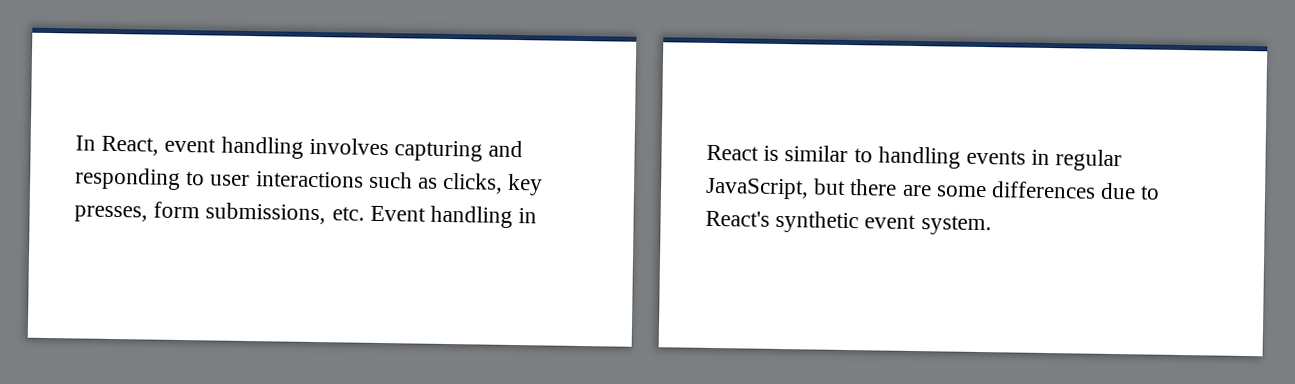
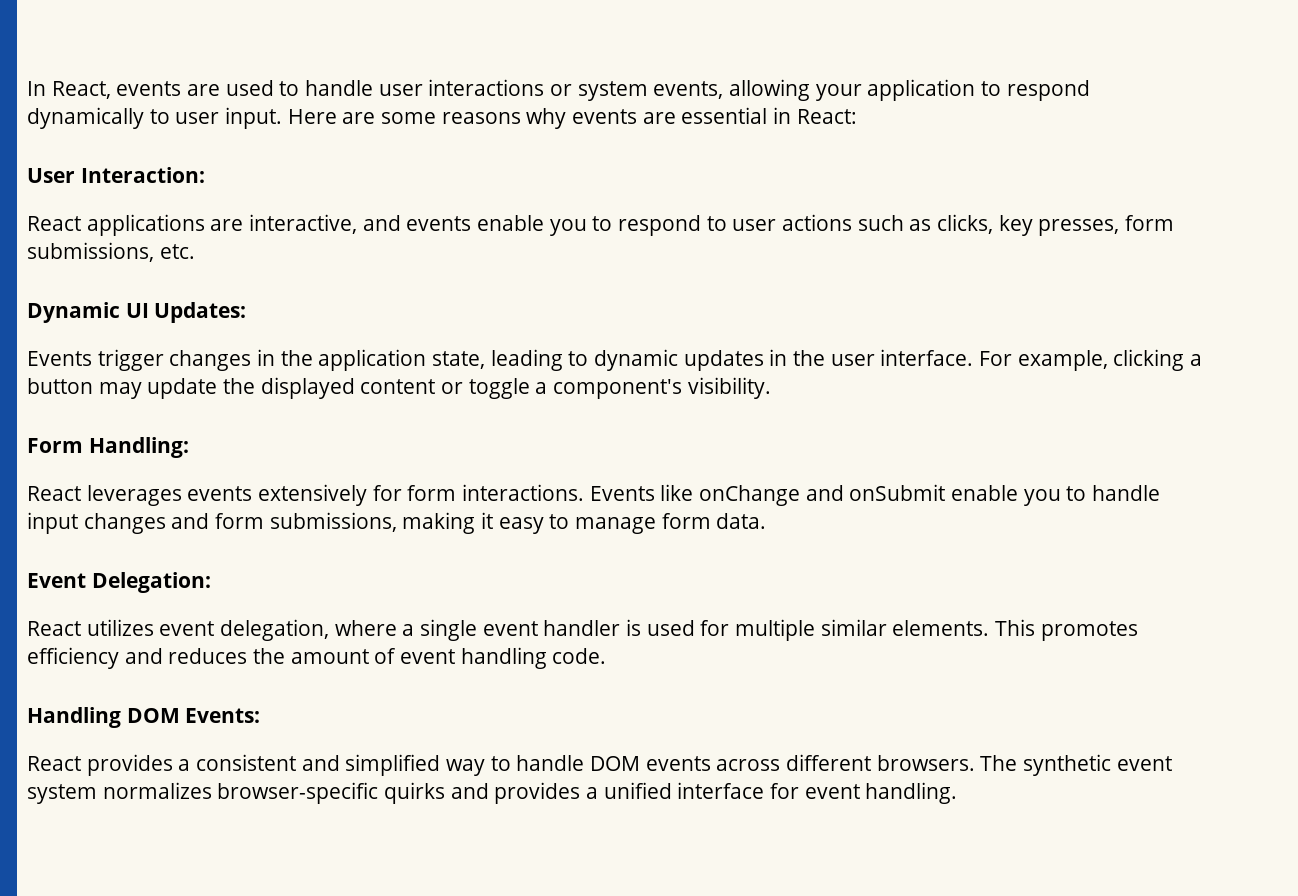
- In React, event handling involves capturing and responding to user interactions such as clicks, key presses, form submissions, etc. Event handling in React is similar to handling events in regular JavaScript, but there are some differences due to React's synthetic event system.
+ In React, events are used to handle user interactions or system events, allowing your application to respond dynamically to user input. Here are some reasons why events are essential in React:
+ User Interaction:
+ React applications are interactive, and events enable you to respond to user actions such as clicks, key presses, form submissions, etc.
+ Dynamic UI Updates:
+ Events trigger changes in the application state, leading to dynamic updates in the user interface. For example, clicking a button may update the displayed content or toggle a component's visibility.
+ Form Handling:
+ React leverages events extensively for form interactions. Events like onChange and onSubmit enable you to handle input changes and form submissions, making it easy to manage form data.
+ Event Delegation:
+ React utilizes event delegation, where a single event handler is used for multiple similar elements. This promotes efficiency and reduces the amount of event handling code.
+ Handling DOM Events:
+ React provides a consistent and simplified way to handle DOM events across different browsers. The synthetic event system normalizes browser-specific quirks and provides a unified interface for event handling.

